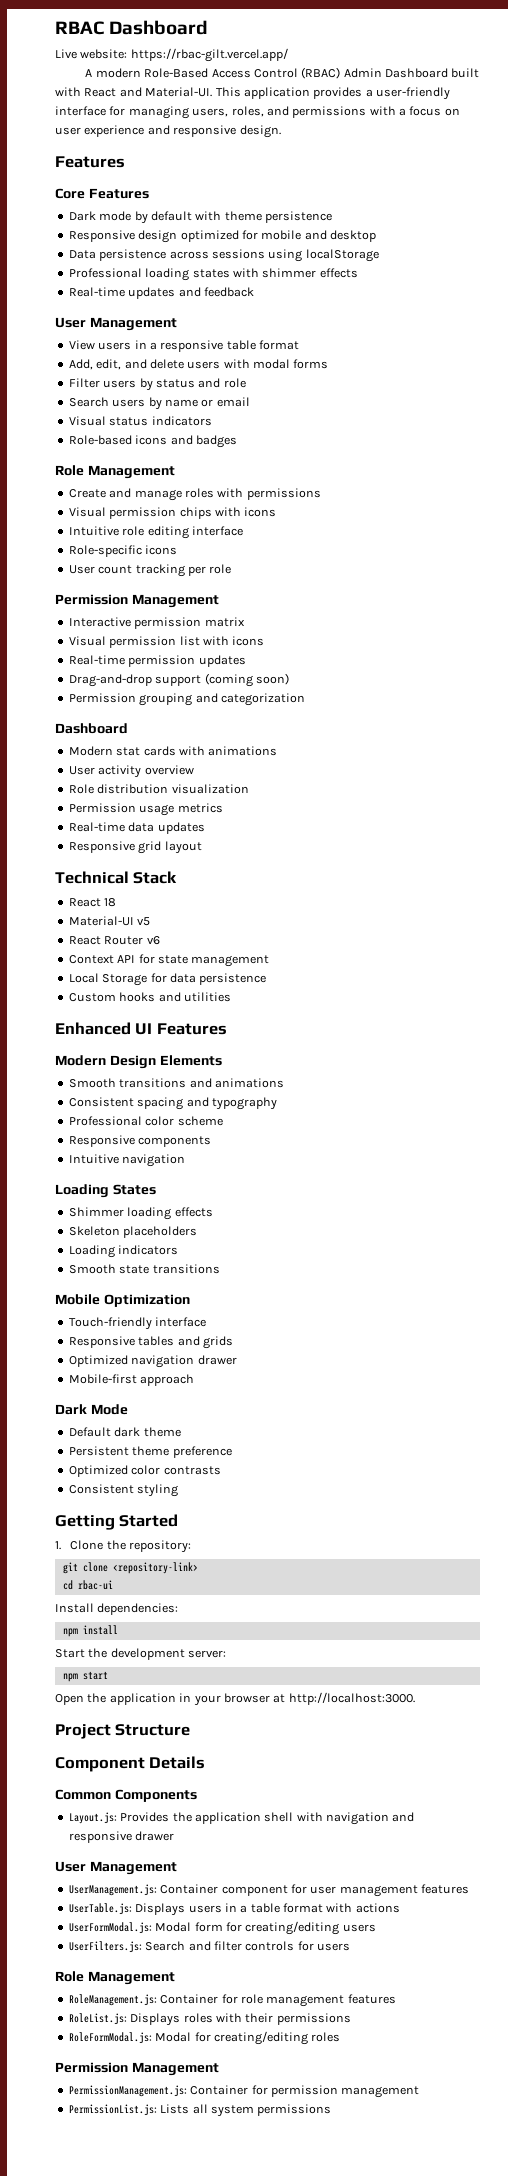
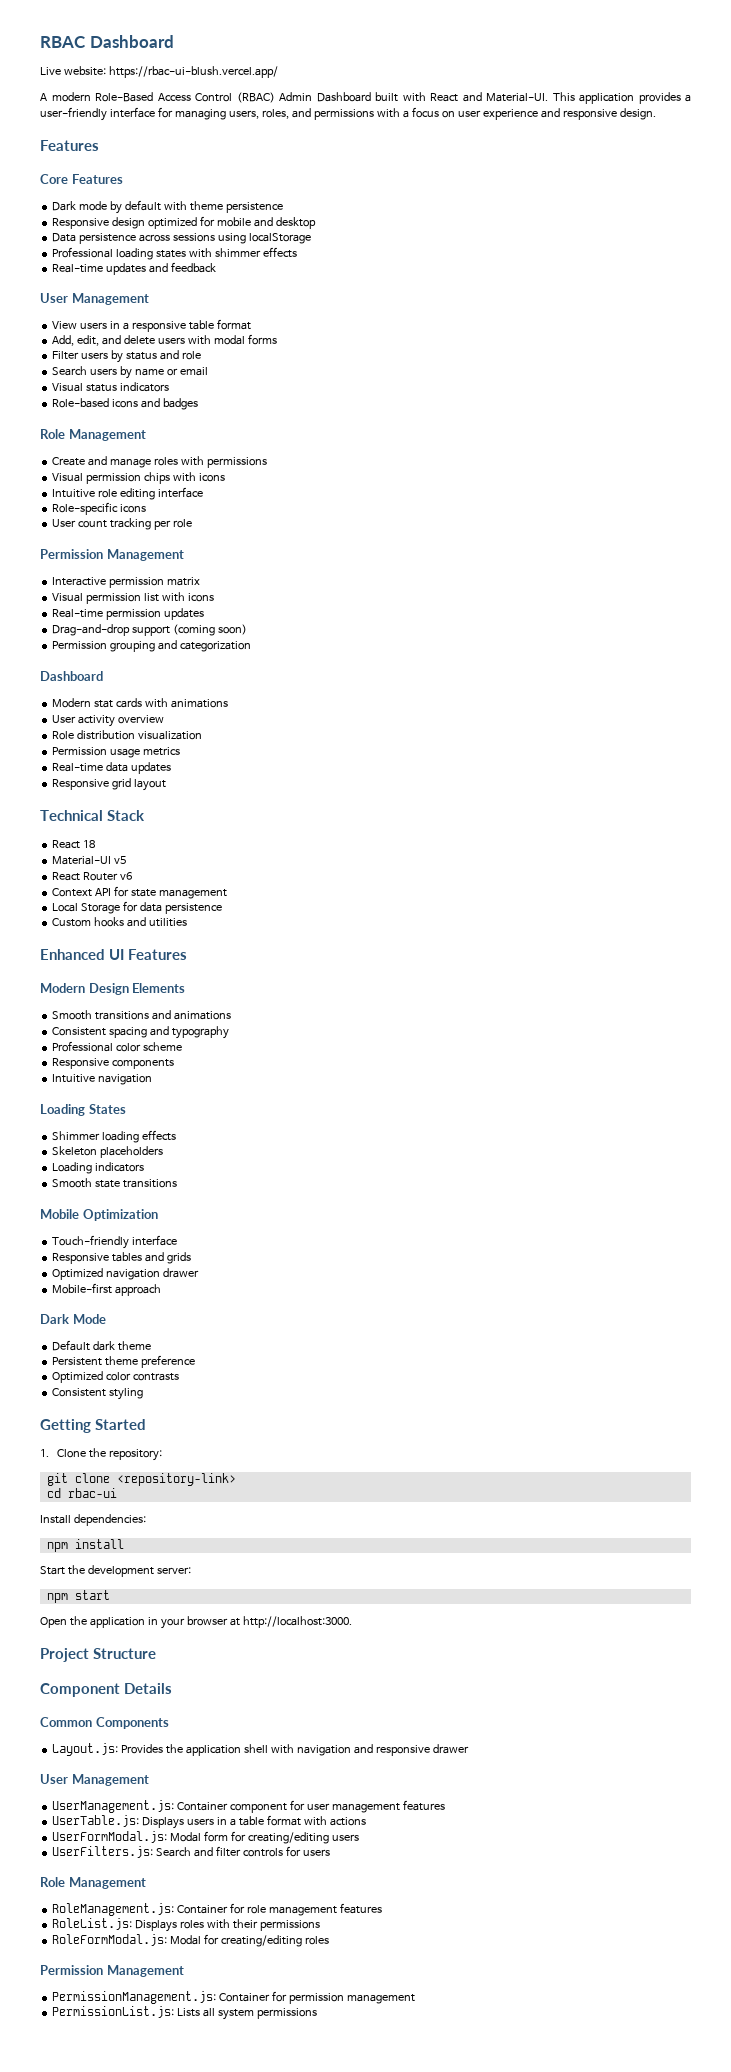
- Live website: https://rbac-gilt.vercel.app/
+ Live website: https://rbac-ui-blush.vercel.app/

